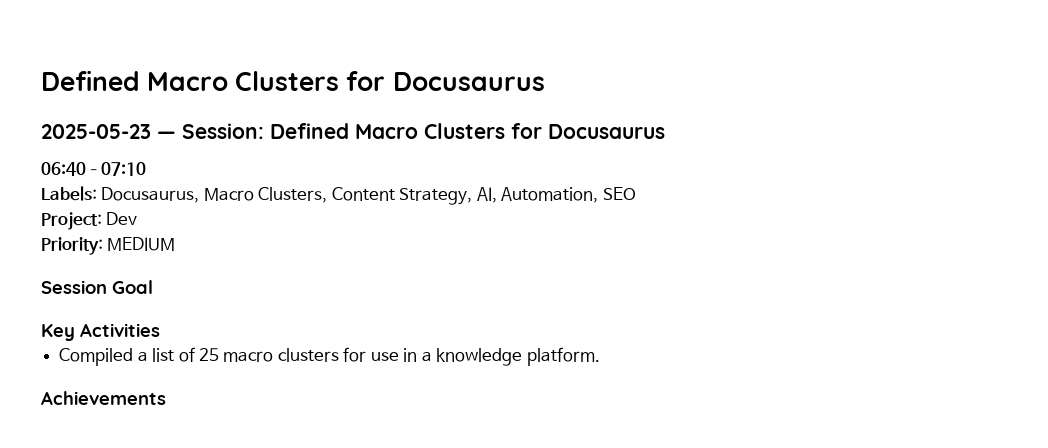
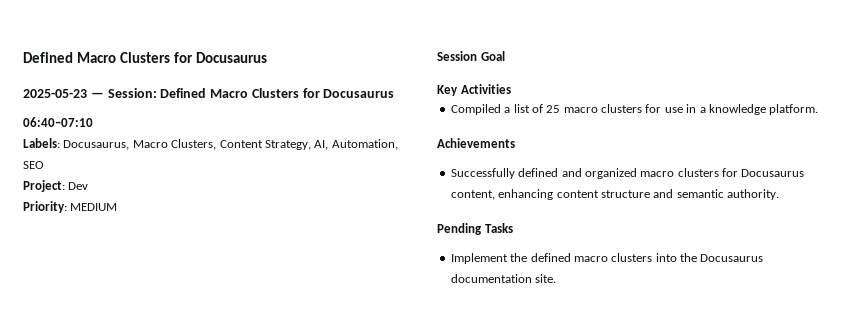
+ Successfully defined and organized macro clusters for Docusaurus content, enhancing content structure and semantic authority.
+ Pending Tasks
+ Implement the defined macro clusters into the Docusaurus documentation site.

